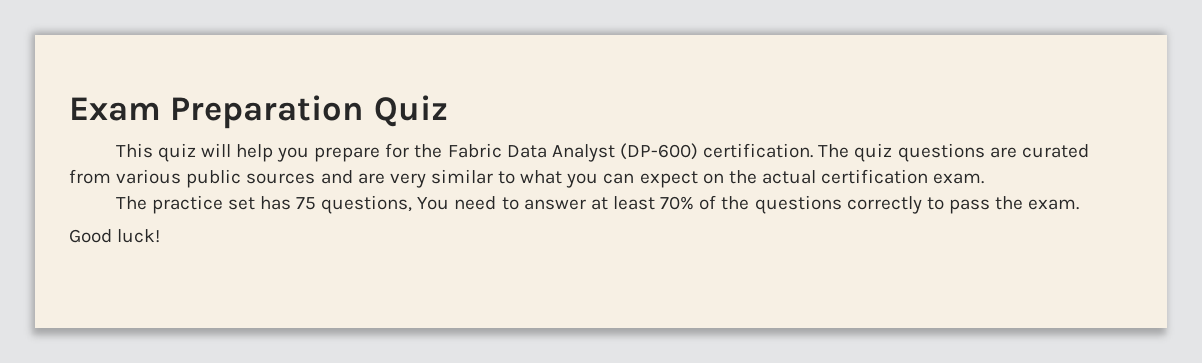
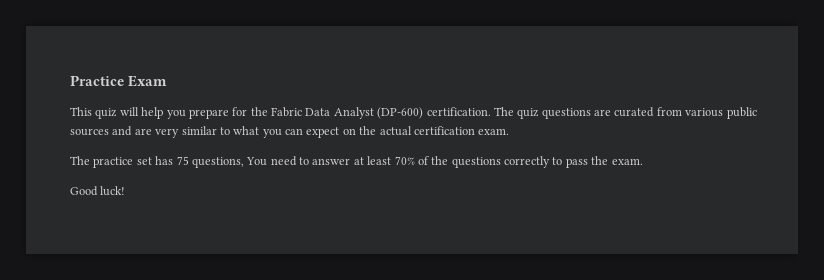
- Exam Preparation Quiz
+ Practice Exam

